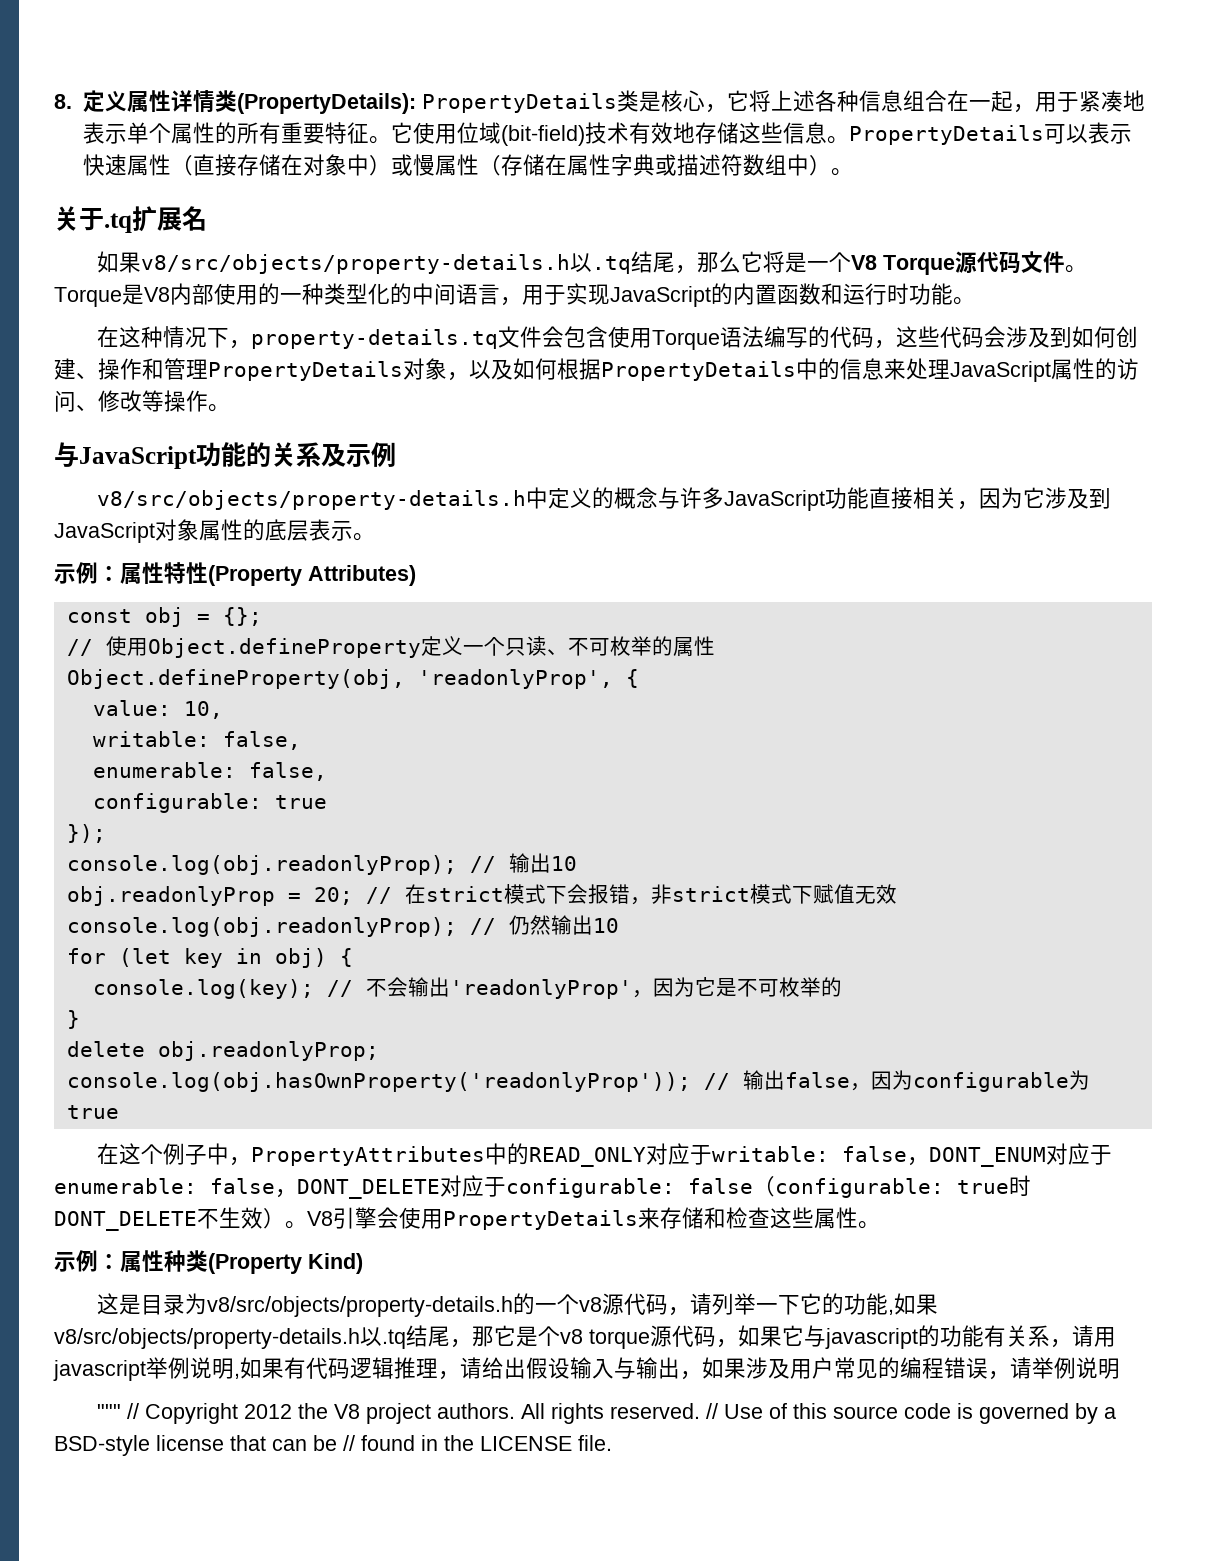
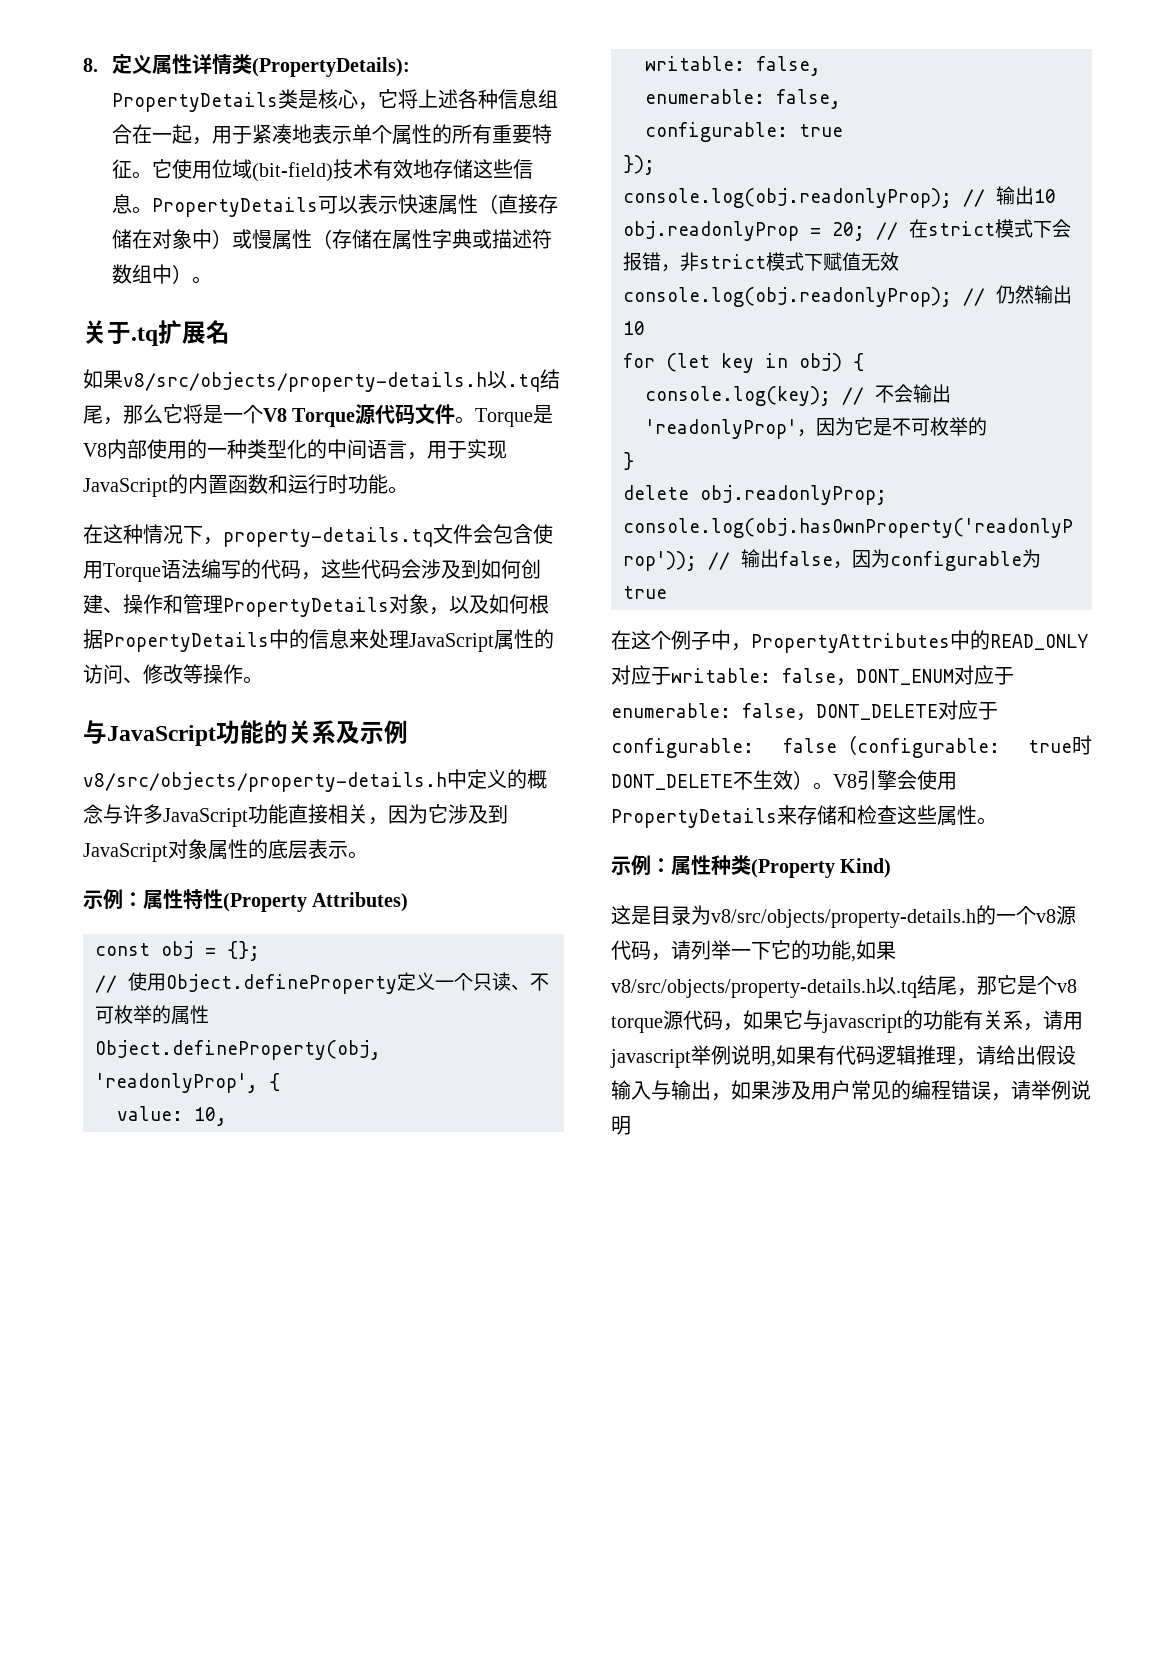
- """ // Copyright 2012 the V8 project authors. All rights reserved. // Use of this source code is governed by a BSD-style license that can be // found in the LICENSE file.

